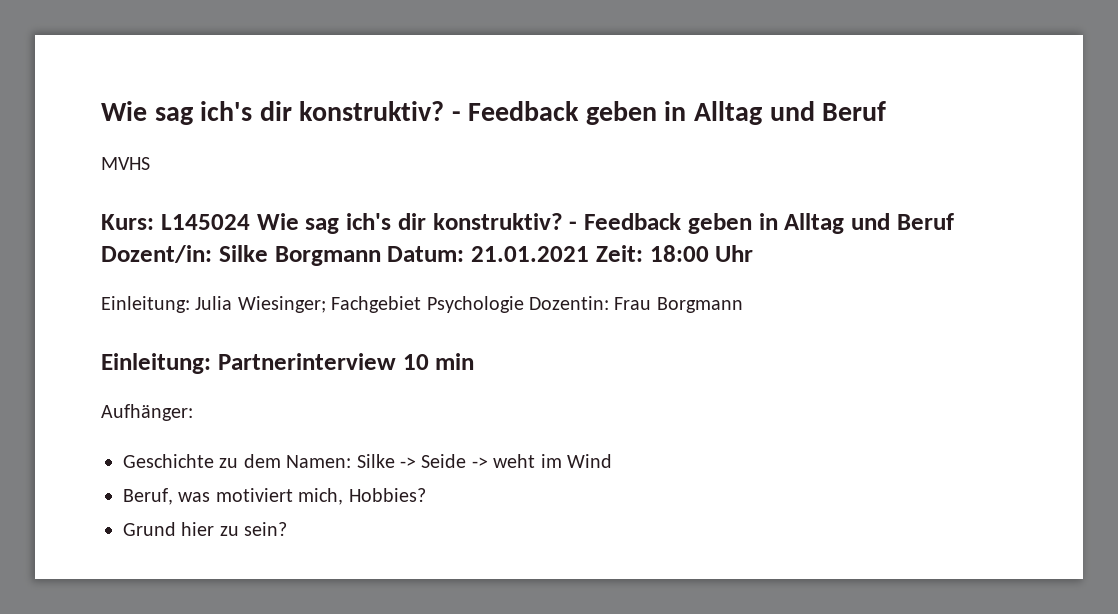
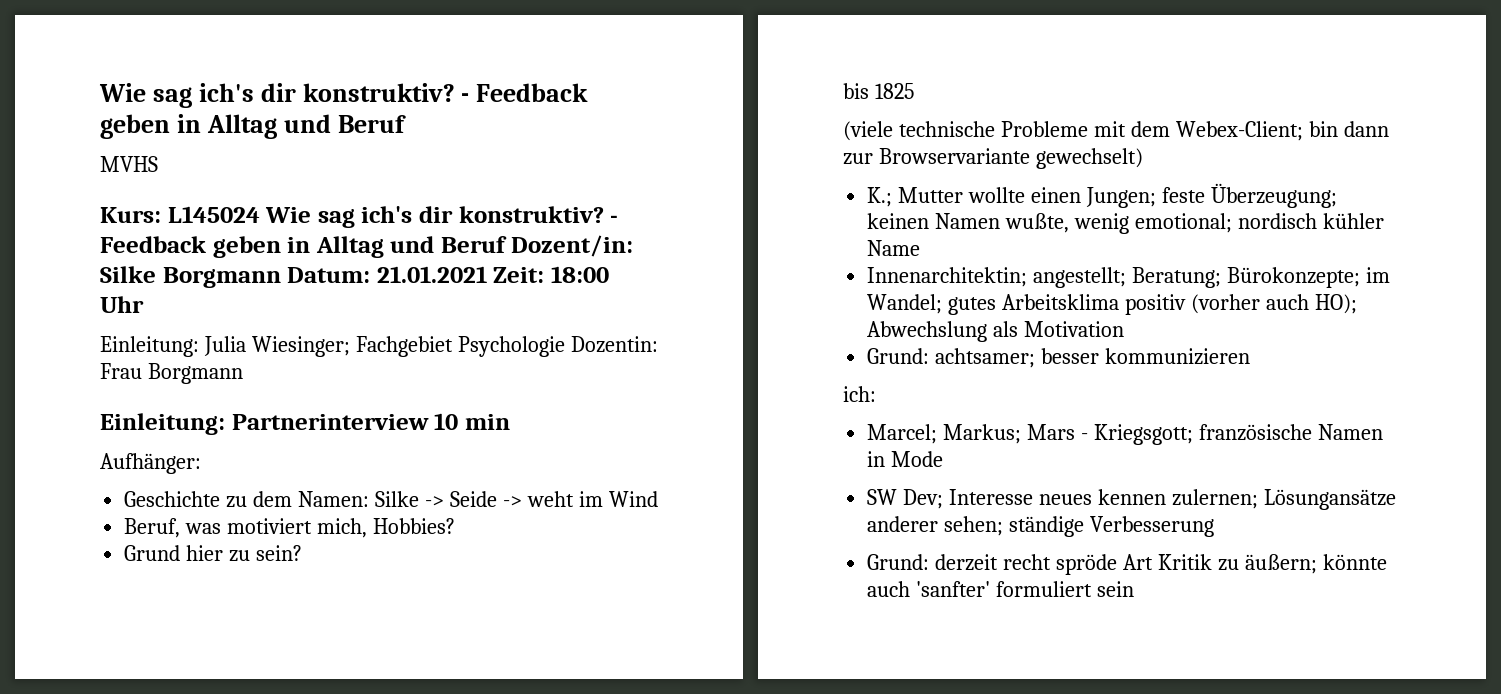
+ bis 1825
+ (viele technische Probleme mit dem Webex-Client; bin dann zur Browservariante gewechselt)
+ K.; Mutter wollte einen Jungen; feste Überzeugung; keinen Namen wußte, wenig emotional; nordisch kühler Name
+ Innenarchitektin; angestellt; Beratung; Bürokonzepte; im Wandel; gutes Arbeitsklima positiv (vorher auch HO); Abwechslung als Motivation
+ Grund: achtsamer; besser kommunizieren
+ ich:
+ Marcel; Markus; Mars - Kriegsgott; französische Namen in Mode
+ SW Dev; Interesse neues kennen zulernen; Lösungansätze anderer sehen; ständige Verbesserung
+ Grund: derzeit recht spröde Art Kritik zu äußern; könnte auch 'sanfter' formuliert sein

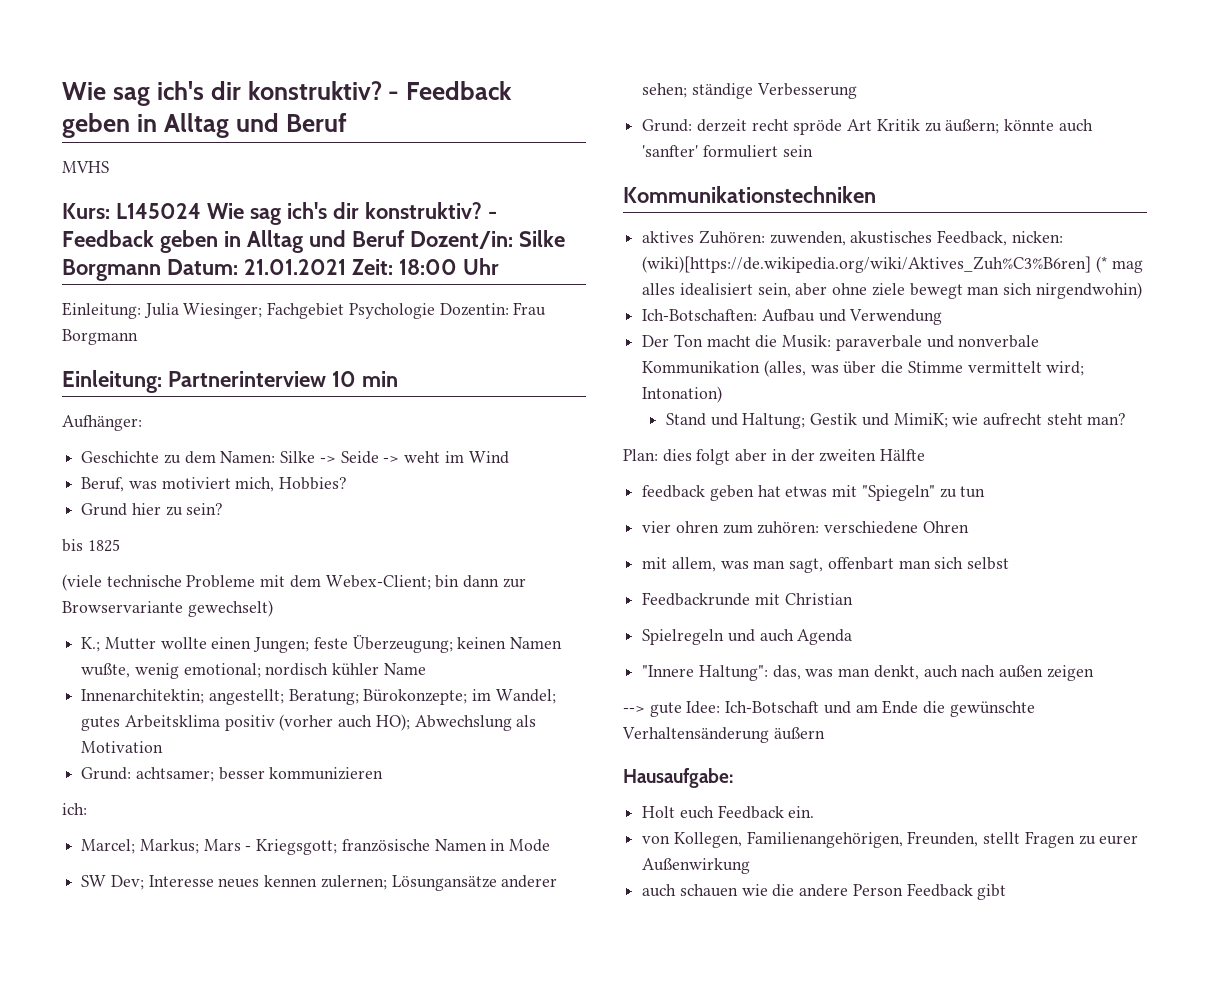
+ Kommunikationstechniken
+ aktives Zuhören: zuwenden, akustisches Feedback, nicken: (wiki)[https://de.wikipedia.org/wiki/Aktives_Zuh%C3%B6ren] (* mag alles idealisiert sein, aber ohne ziele bewegt man sich nirgendwohin)
+ Ich-Botschaften: Aufbau und Verwendung
+ Der Ton macht die Musik: paraverbale und nonverbale Kommunikation (alles, was über die Stimme vermittelt wird; Intonation)
+ Stand und Haltung; Gestik und MimiK; wie aufrecht steht man?
+ Plan: dies folgt aber in der zweiten Hälfte
+ feedback geben hat etwas mit "Spiegeln" zu tun
+ vier ohren zum zuhören: verschiedene Ohren
+ mit allem, was man sagt, offenbart man sich selbst
+ Feedbackrunde mit Christian
+ Spielregeln und auch Agenda
+ "Innere Haltung": das, was man denkt, auch nach außen zeigen
+ --> gute Idee: Ich-Botschaft und am Ende die gewünschte Verhaltensänderung äußern
+ Hausaufgabe:
+ Holt euch Feedback ein.
+ von Kollegen, Familienangehörigen, Freunden, stellt Fragen zu eurer Außenwirkung
+ auch schauen wie die andere Person Feedback gibt

